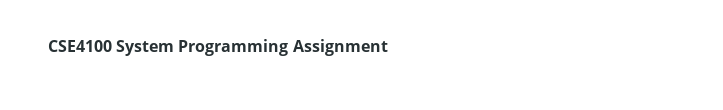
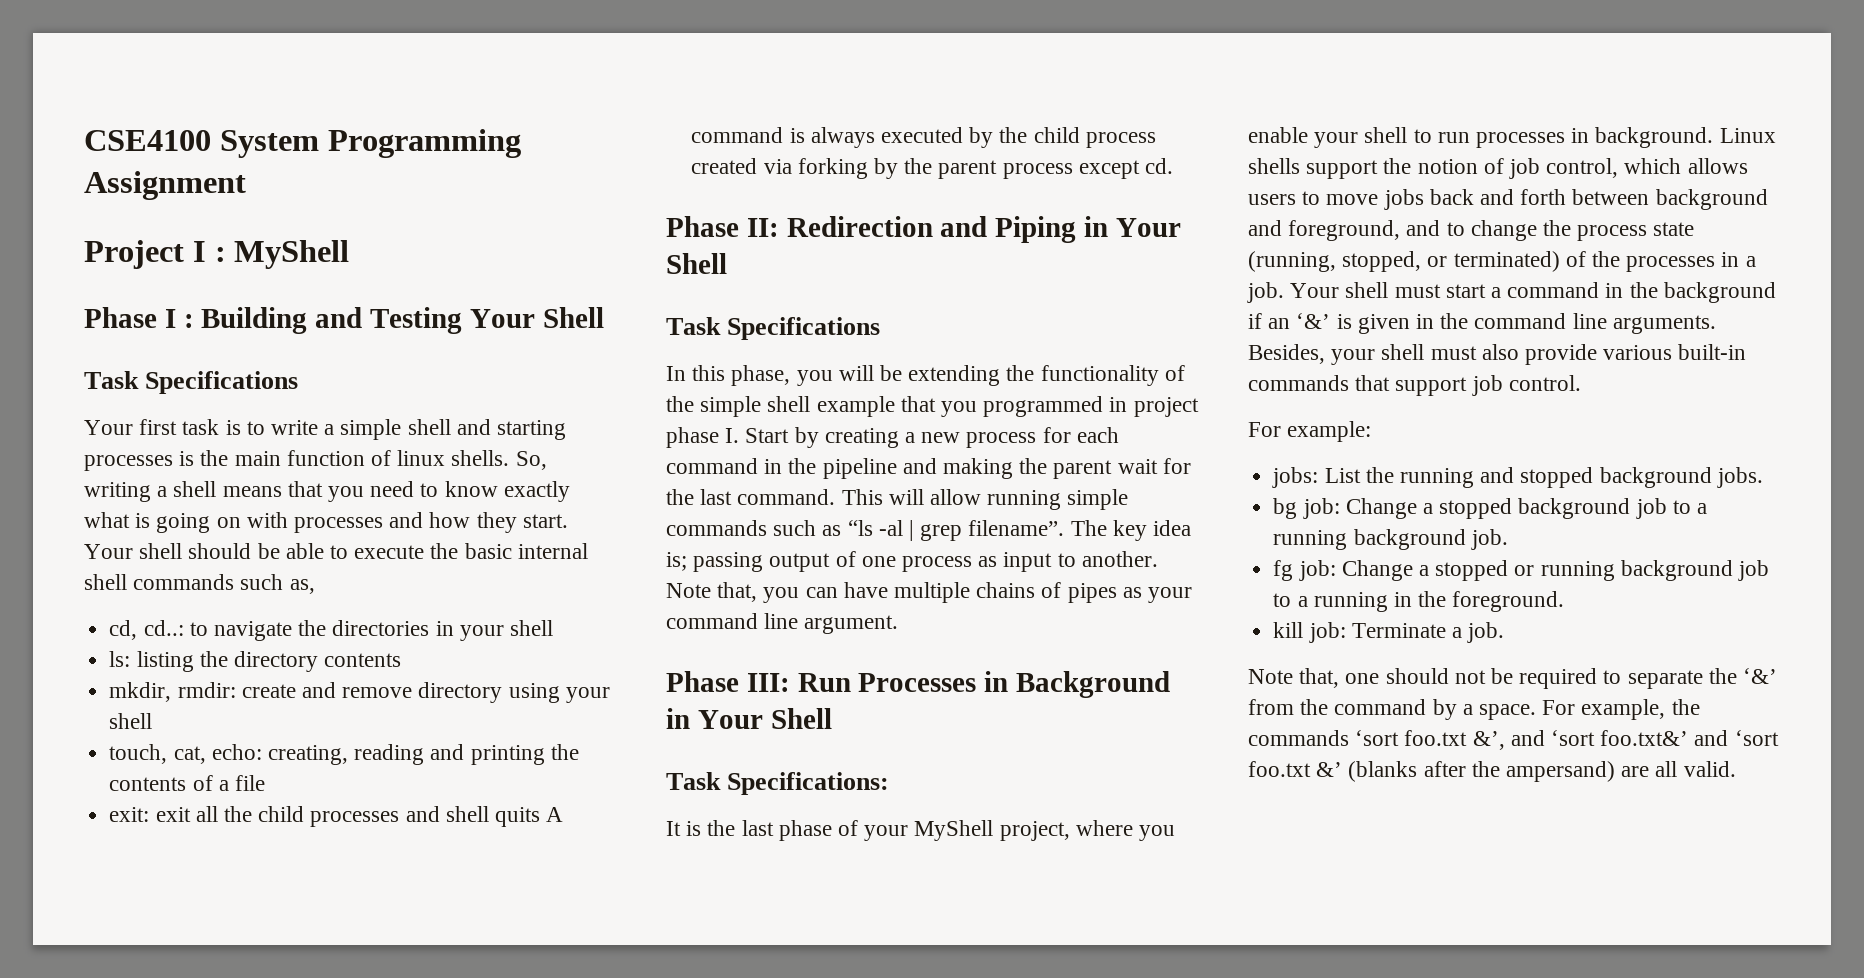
+ Project I : MyShell
+ Phase I : Building and Testing Your Shell
+ Task Specifications
+ Your first task is to write a simple shell and starting processes is the main function of linux shells. So, writing a shell means that you need to know exactly what is going on with processes and how they start. Your shell should be able to execute the basic internal shell commands such as,
+ cd, cd..: to navigate the directories in your shell
+ ls: listing the directory contents
+ mkdir, rmdir: create and remove directory using your shell
+ touch, cat, echo: creating, reading and printing the contents of a file
+ exit: exit all the child processes and shell quits A command is always executed by the child process created via forking by the parent process except cd.
+ Phase II: Redirection and Piping in Your Shell
+ Task Specifications
+ In this phase, you will be extending the functionality of the simple shell example that you programmed in project phase I. Start by creating a new process for each command in the pipeline and making the parent wait for the last command. This will allow running simple commands such as “ls -al | grep filename”. The key idea is; passing output of one process as input to another. Note that, you can have multiple chains of pipes as your command line argument.
+ Phase III: Run Processes in Background in Your Shell
+ Task Specifications:
+ It is the last phase of your MyShell project, where you enable your shell to run processes in background. Linux shells support the notion of job control, which allows users to move jobs back and forth between background and foreground, and to change the process state (running, stopped, or terminated) of the processes in a job. Your shell must start a command in the background if an ‘&’ is given in the command line arguments. Besides, your shell must also provide various built-in commands that support job control.
+ For example:
+ jobs: List the running and stopped background jobs.
+ bg job: Change a stopped background job to a running background job.
+ fg job: Change a stopped or running background job to a running in the foreground.
+ kill job: Terminate a job.
+ Note that, one should not be required to separate the ‘&’ from the command by a space. For example, the commands ‘sort foo.txt &’, and ‘sort foo.txt&’ and ‘sort foo.txt &’ (blanks after the ampersand) are all valid.

